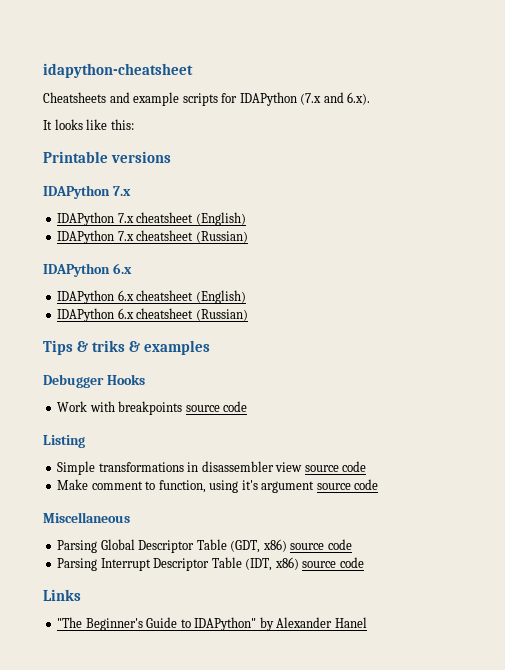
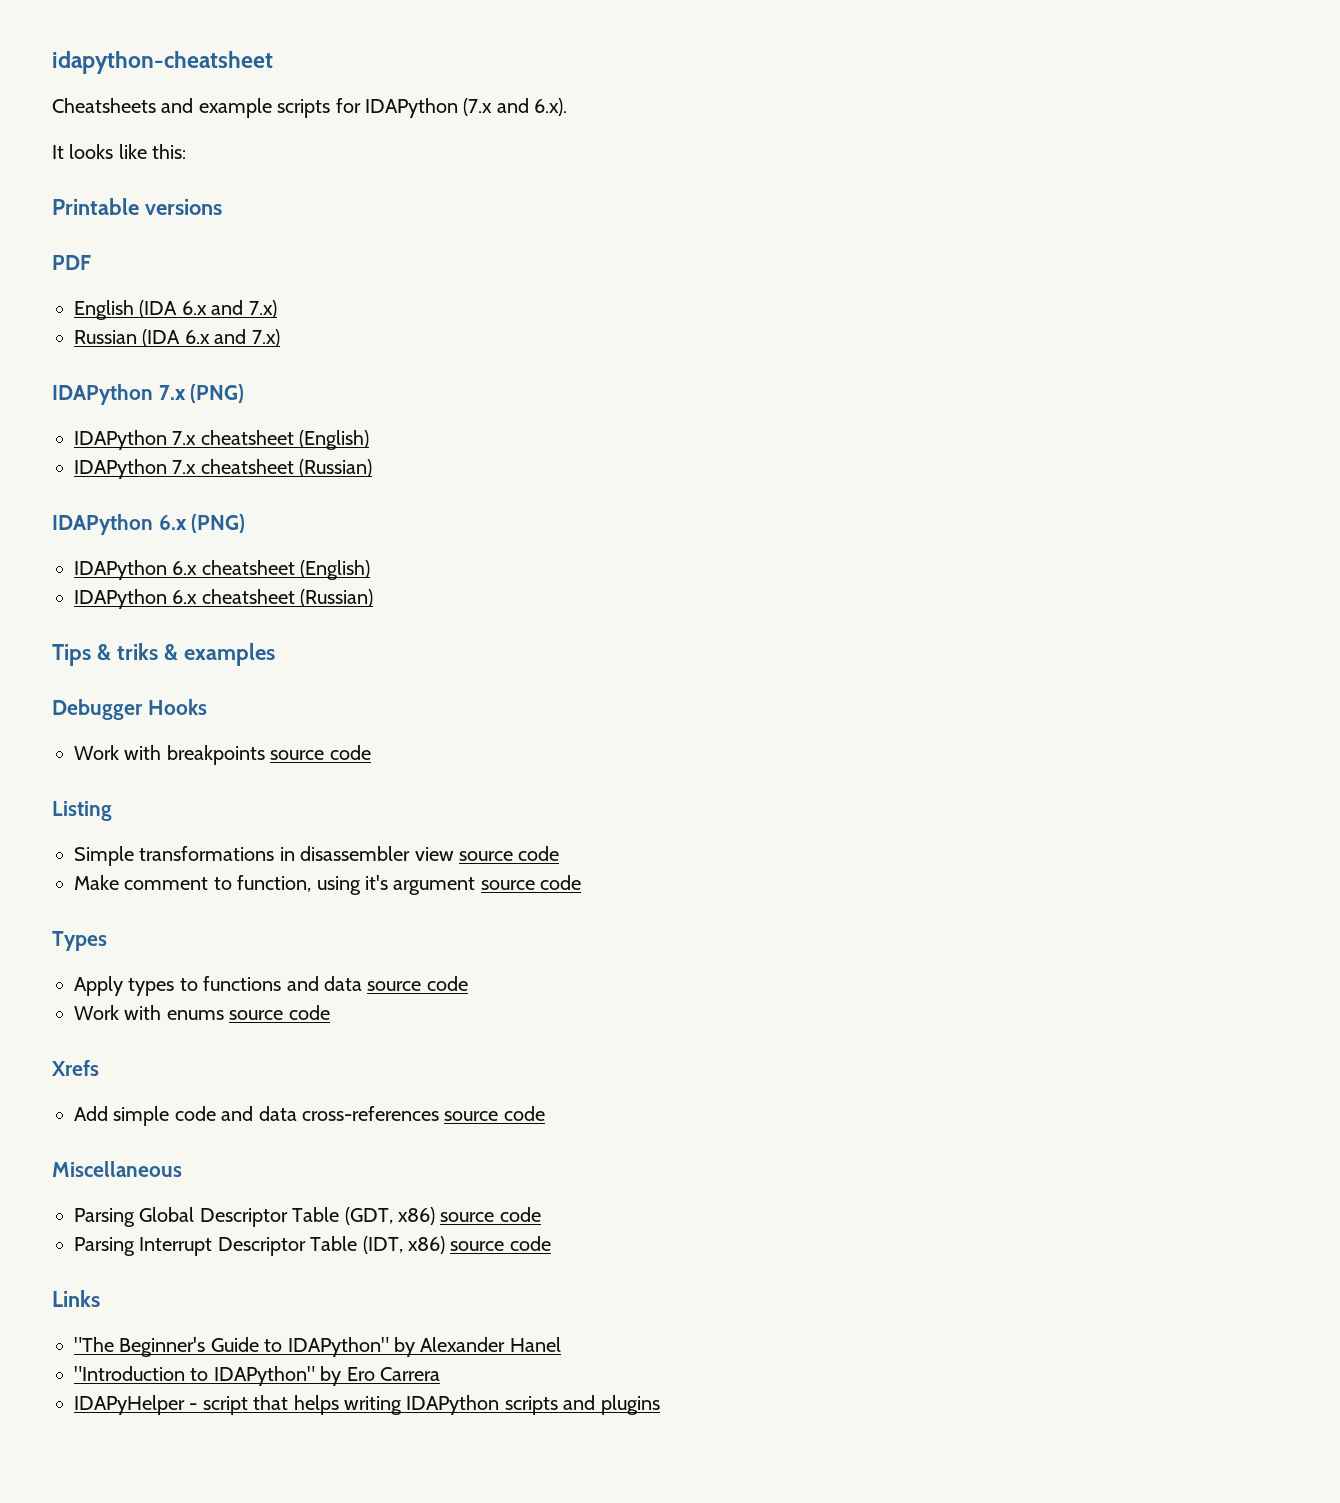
  Printable versions
- IDAPython 7.x
+ PDF
+ English (IDA 6.x and 7.x)
+ Russian (IDA 6.x and 7.x)
+ IDAPython 7.x (PNG)
  IDAPython 7.x cheatsheet (Russian)
- IDAPython 6.x
+ IDAPython 6.x (PNG)
+ Types
+ Apply types to functions and data source code
+ Work with enums source code
+ Xrefs
+ Add simple code and data cross-references source code
+ "Introduction to IDAPython" by Ero Carrera
+ IDAPyHelper - script that helps writing IDAPython scripts and plugins

